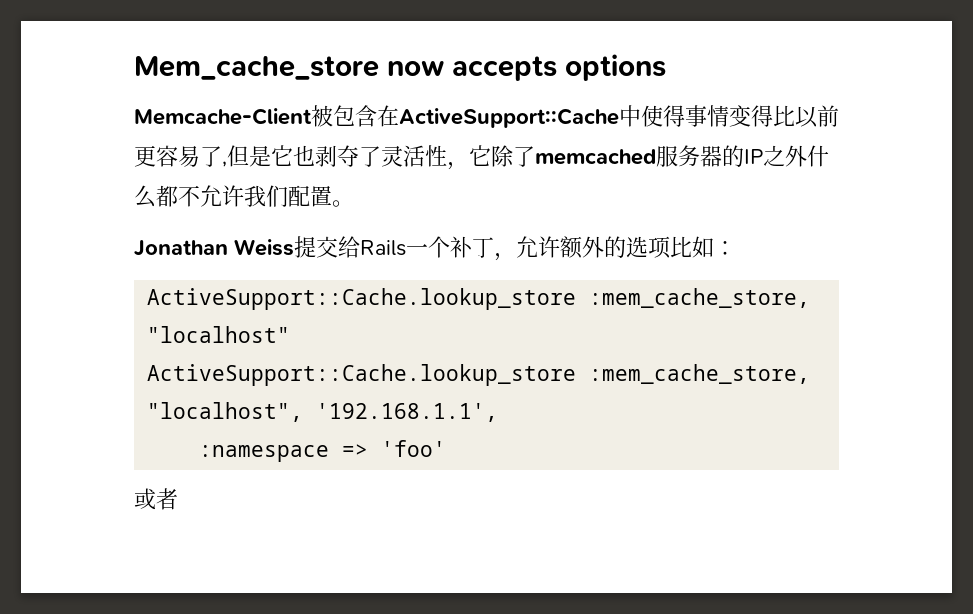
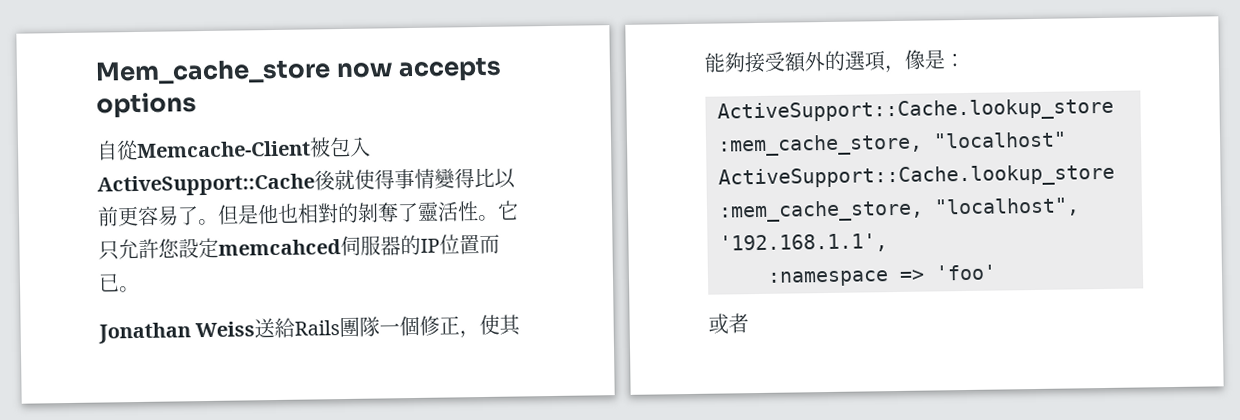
- Memcache-Client被包含在ActiveSupport::Cache中使得事情变得比以前更容易了,但是它也剥夺了灵活性，它除了memcached服务器的IP之外什么都不允许我们配置。
- Jonathan Weiss提交给Rails一个补丁，允许额外的选项比如：
+ 自從Memcache-Client被包入ActiveSupport::Cache後就使得事情變得比以前更容易了。但是他也相對的剝奪了靈活性。它只允許您設定memcahced伺服器的IP位置而已。
+ Jonathan Weiss送給Rails團隊一個修正，使其能夠接受額外的選項，像是：

